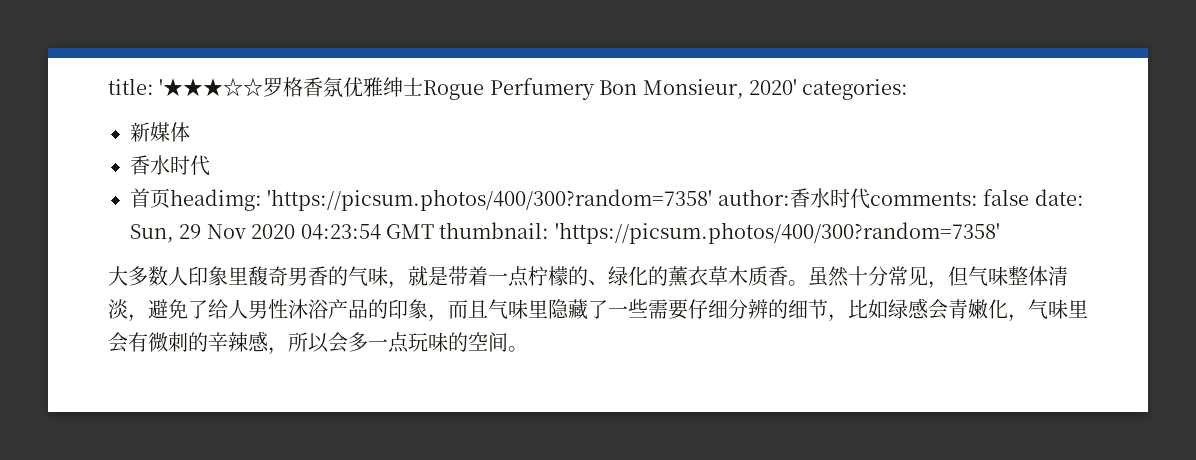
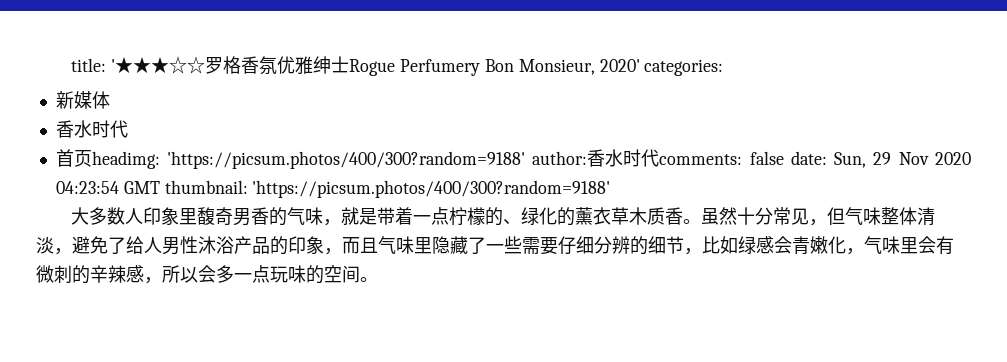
- 首页headimg: 'https://picsum.photos/400/300?random=7358' author:香水时代comments: false date: Sun, 29 Nov 2020 04:23:54 GMT thumbnail: 'https://picsum.photos/400/300?random=7358'
+ 首页headimg: 'https://picsum.photos/400/300?random=9188' author:香水时代comments: false date: Sun, 29 Nov 2020 04:23:54 GMT thumbnail: 'https://picsum.photos/400/300?random=9188'

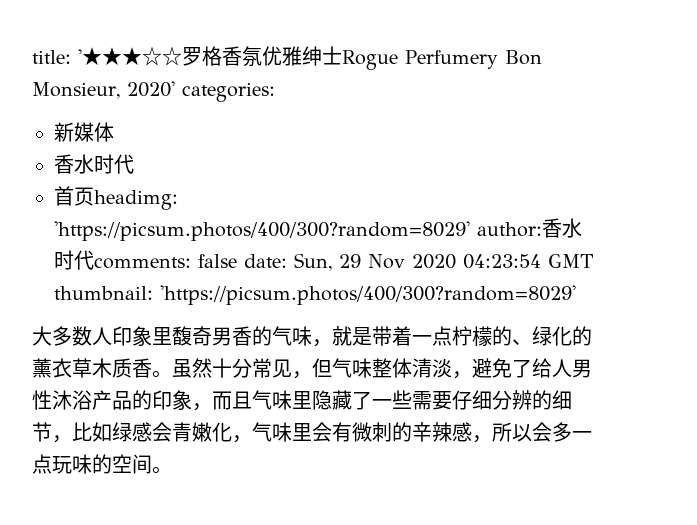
- 首页headimg: 'https://picsum.photos/400/300?random=9188' author:香水时代comments: false date: Sun, 29 Nov 2020 04:23:54 GMT thumbnail: 'https://picsum.photos/400/300?random=9188'
+ 首页headimg: 'https://picsum.photos/400/300?random=8029' author:香水时代comments: false date: Sun, 29 Nov 2020 04:23:54 GMT thumbnail: 'https://picsum.photos/400/300?random=8029'

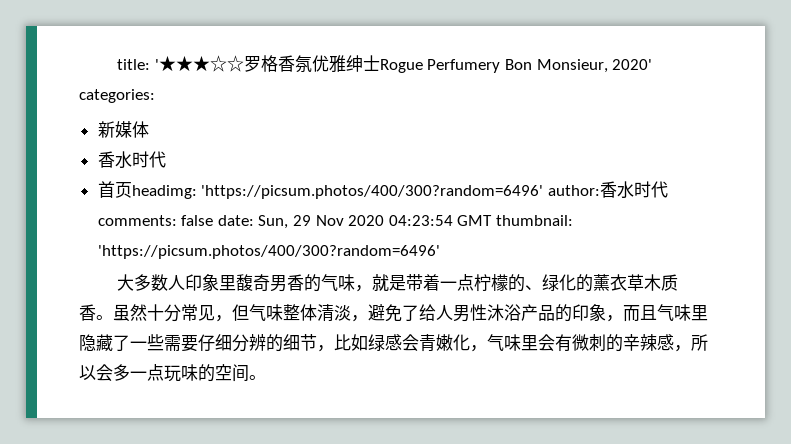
- 首页headimg: 'https://picsum.photos/400/300?random=8029' author:香水时代comments: false date: Sun, 29 Nov 2020 04:23:54 GMT thumbnail: 'https://picsum.photos/400/300?random=8029'
+ 首页headimg: 'https://picsum.photos/400/300?random=6496' author:香水时代comments: false date: Sun, 29 Nov 2020 04:23:54 GMT thumbnail: 'https://picsum.photos/400/300?random=6496'

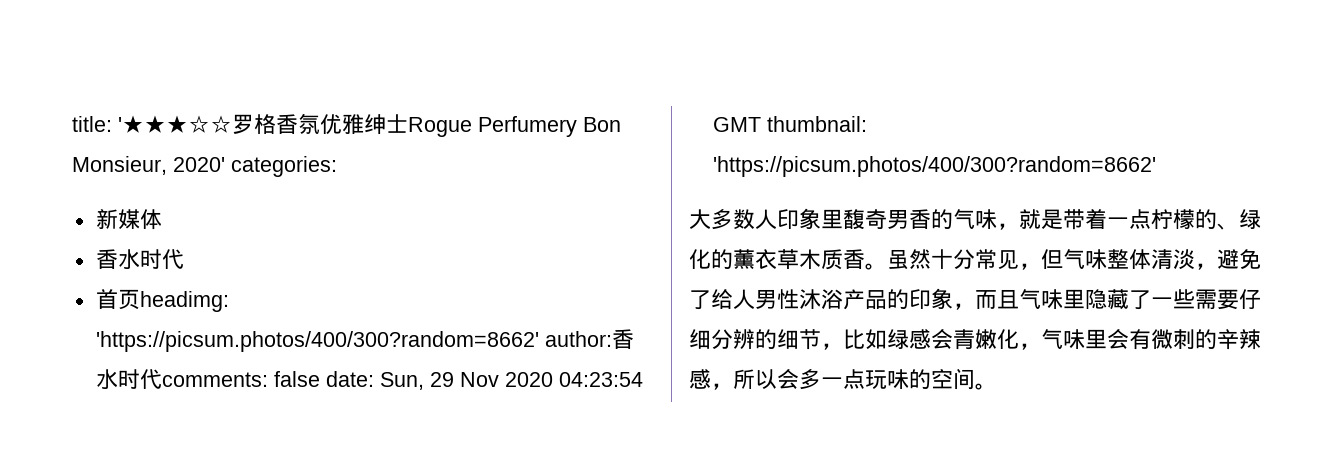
- 首页headimg: 'https://picsum.photos/400/300?random=6496' author:香水时代comments: false date: Sun, 29 Nov 2020 04:23:54 GMT thumbnail: 'https://picsum.photos/400/300?random=6496'
+ 首页headimg: 'https://picsum.photos/400/300?random=8662' author:香水时代comments: false date: Sun, 29 Nov 2020 04:23:54 GMT thumbnail: 'https://picsum.photos/400/300?random=8662'

